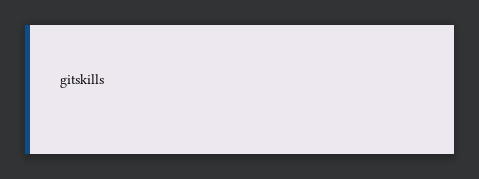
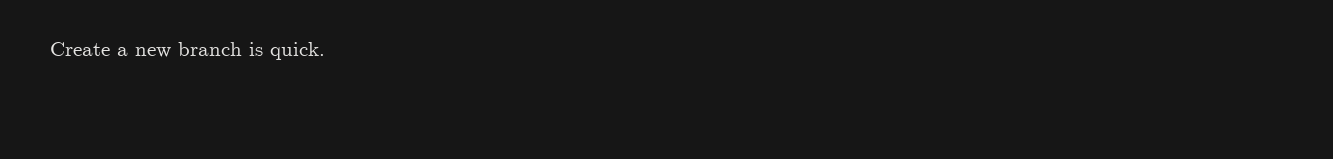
- gitskills
+ Create a new branch is quick.

